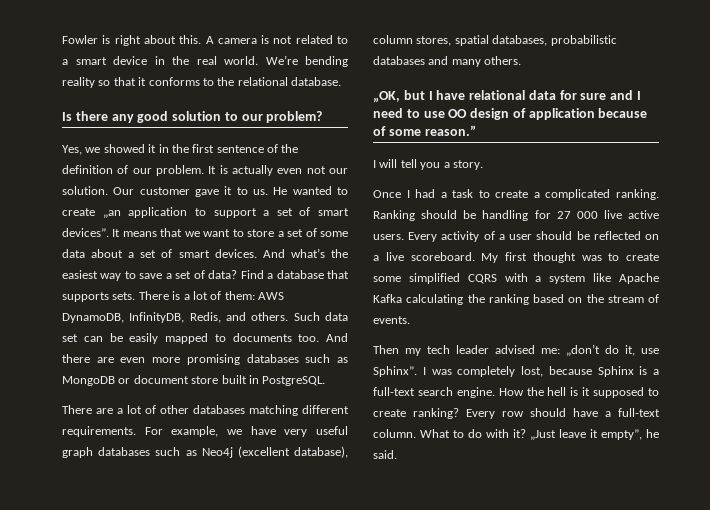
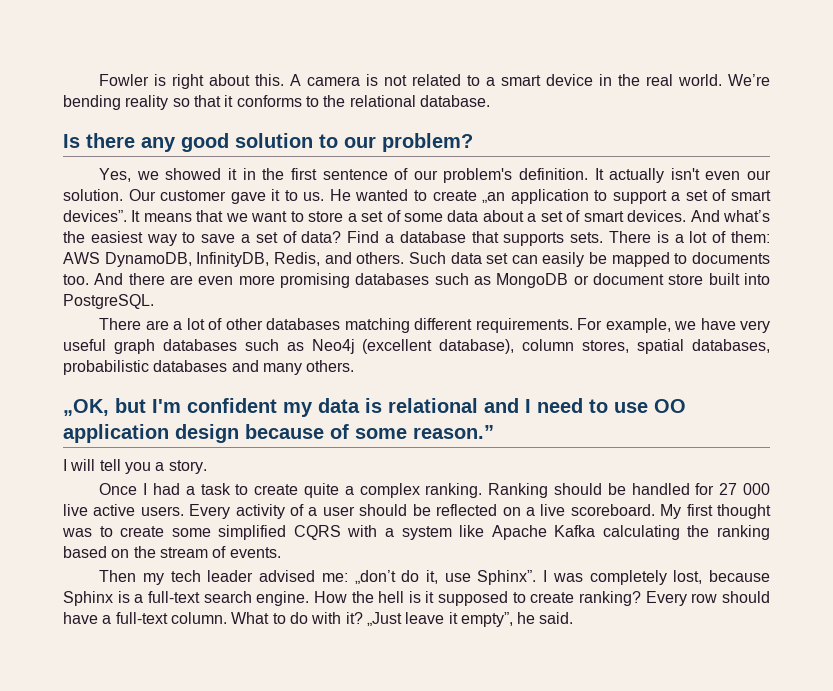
- Yes, we showed it in the first sentence of the definition of our problem. It is actually even not our solution.
+ Yes, we showed it in the first sentence of our problem's definition. It actually isn't even our solution.
- Such data set can be easily mapped to documents too.
+ Such data set can easily be mapped to documents too.
- And there are even more promising databases such as MongoDB or document store built in PostgreSQL.
+ And there are even more promising databases such as MongoDB or document store built into PostgreSQL.
- „OK, but I have relational data for sure and I need to use OO design of application because of some reason.”
+ „OK, but I'm confident my data is relational and I need to use OO application design because of some reason.”
- Once I had a task to create a complicated ranking.
+ Once I had a task to create quite a complex ranking.
- Ranking should be handling for 27 000 live active users.
+ Ranking should be handled for 27 000 live active users.

